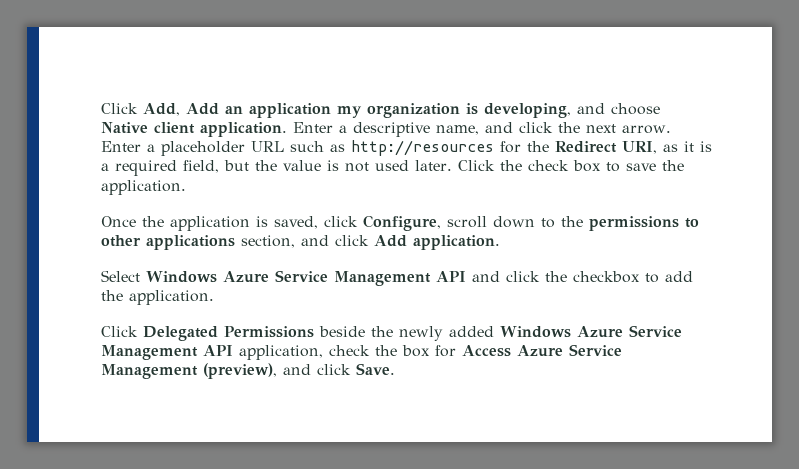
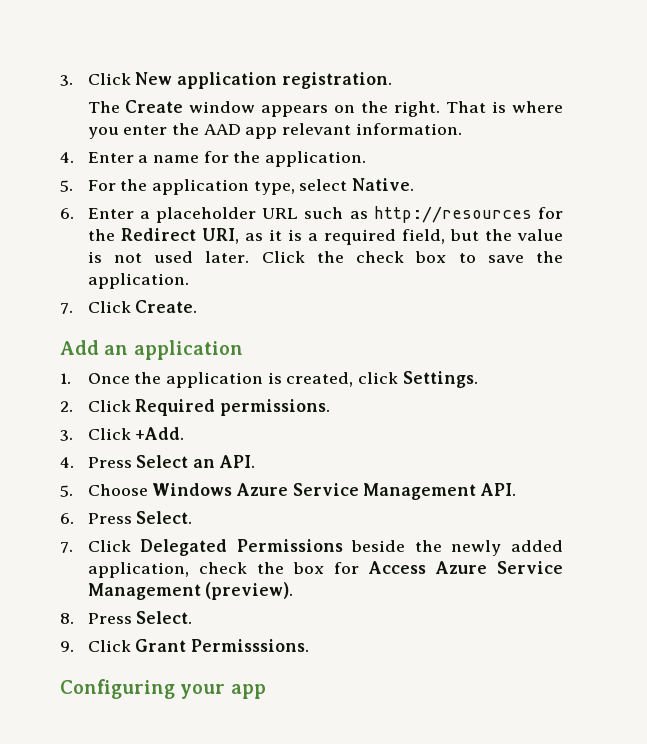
- Click Add, Add an application my organization is developing, and choose Native client application. Enter a descriptive name, and click the next arrow. Enter a placeholder URL such as http://resources for the Redirect URI, as it is a required field, but the value is not used later.
+ 3. Click New application registration.
+ The Create window appears on the right. That is where you enter the AAD app relevant information.
+ 4. Enter a name for the application.
+ 5. For the application type, select Native.
+ 6. Enter a placeholder URL such as http://resources for the Redirect URI, as it is a required field, but the value is not used later.
- Once the application is saved, click Configure, scroll down to the permissions to other applications section, and click Add application.
- Select Windows Azure Service Management API and click the checkbox to add the application.
- Click Delegated Permissions beside the newly added Windows Azure Service Management API application, check the box for Access Azure Service Management (preview), and click Save.
+ 7. Click Create.
+ Add an application
+ 1. Once the application is created, click Settings.
+ 2. Click Required permissions.
+ 3. Click +Add.
+ 4. Press Select an API.
+ 5. Choose Windows Azure Service Management API.
+ 6. Press Select.
+ 7. Click Delegated Permissions beside the newly added application, check the box for Access Azure Service Management (preview).
+ 8. Press Select.
+ 9. Click Grant Permisssions.
+ Configuring your app

